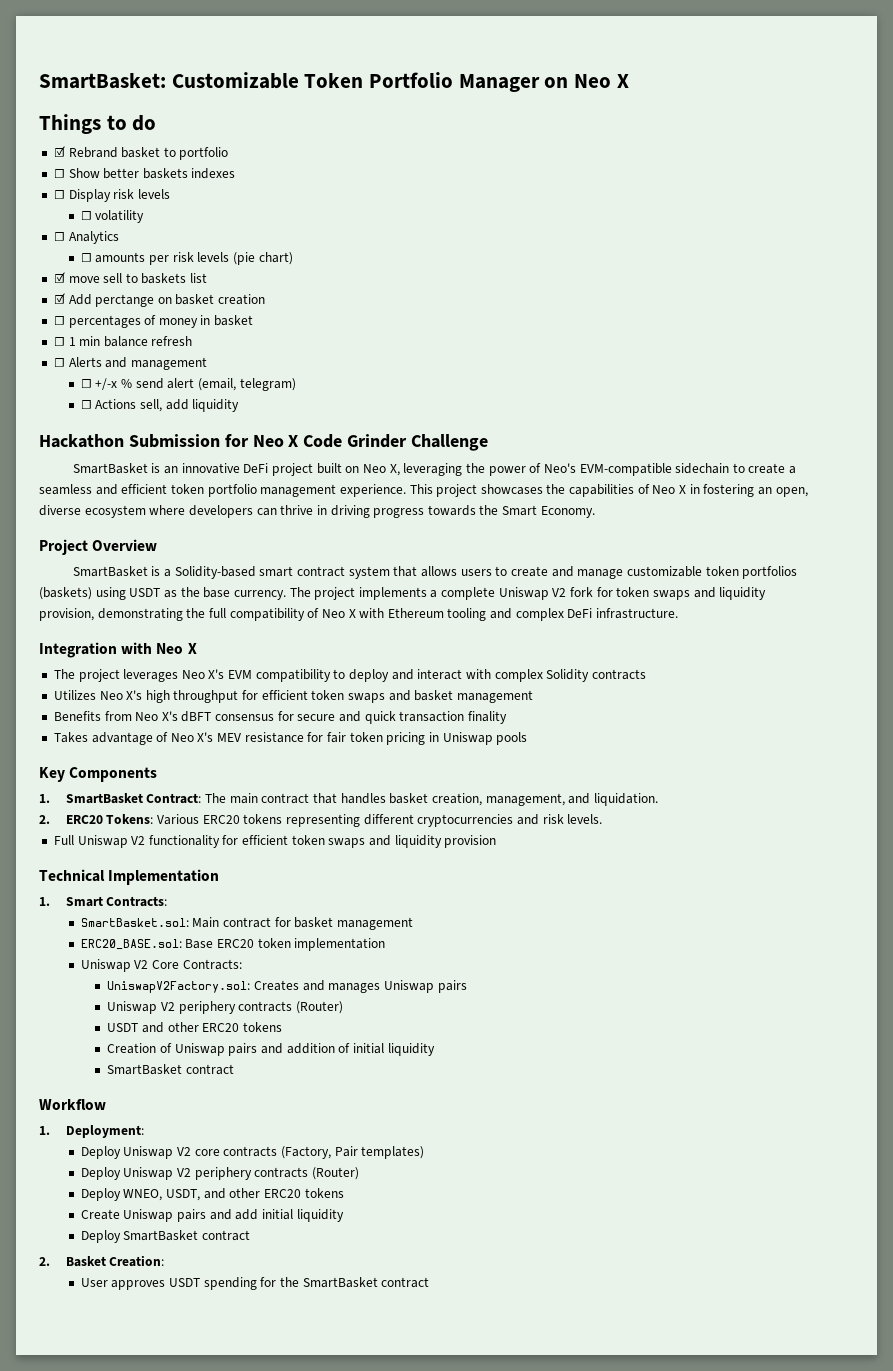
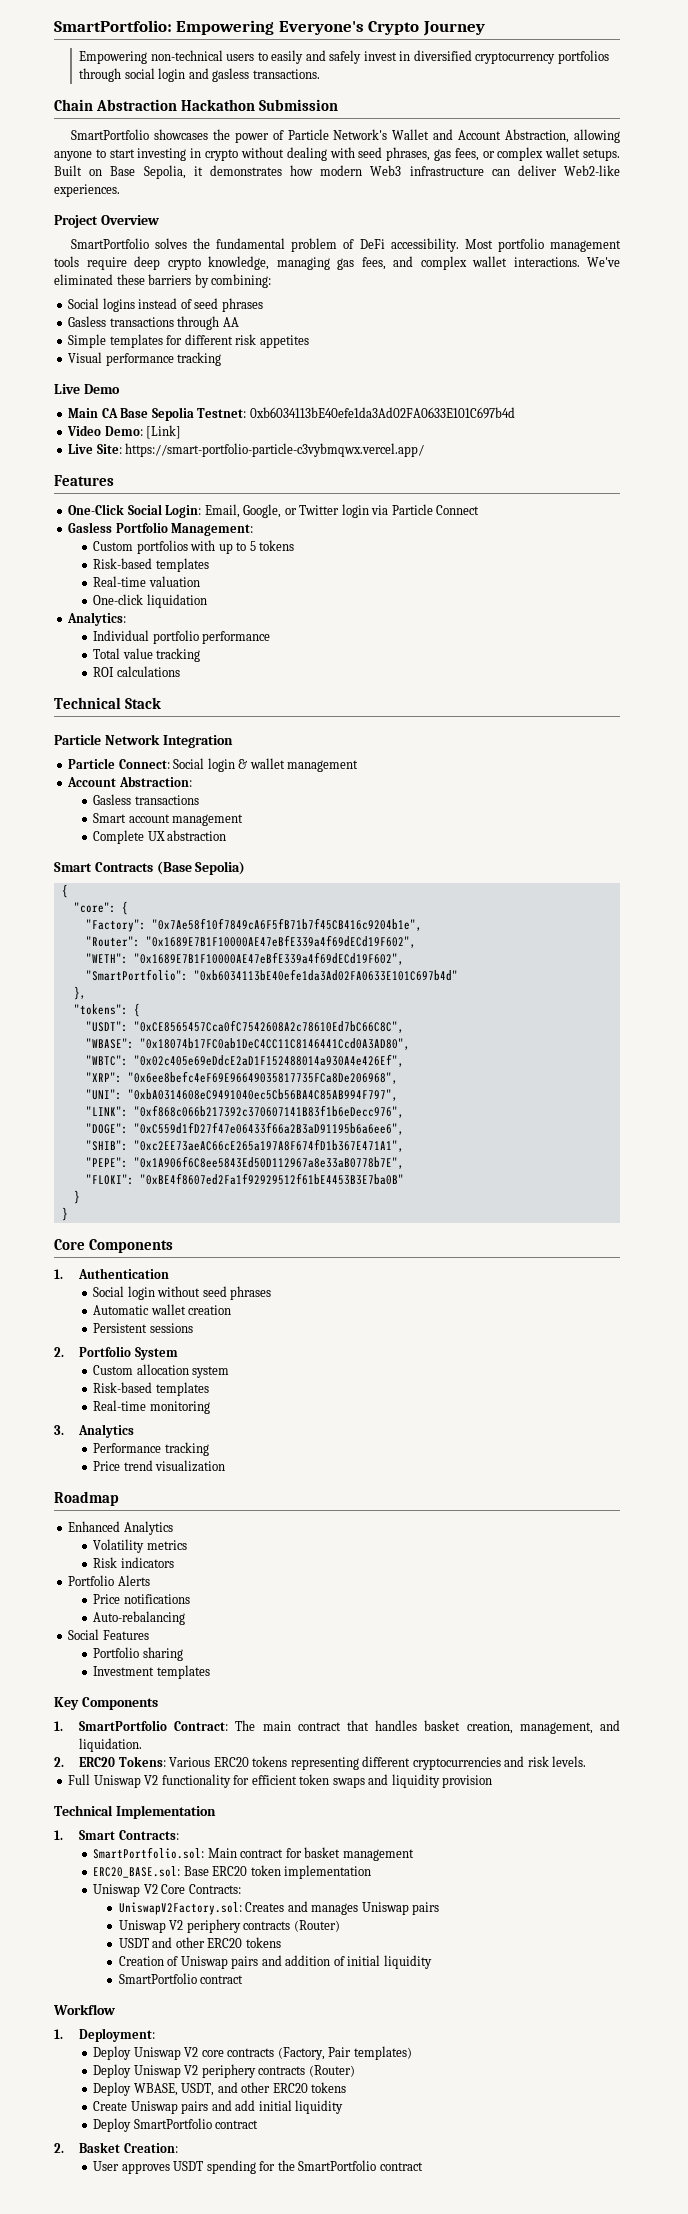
- SmartBasket: Customizable Token Portfolio Manager on Neo X
- Things to do
- ☑ Rebrand basket to portfolio
- ☐ Show better baskets indexes
- ☐ Display risk levels
- ☐ volatility
- ☐ Analytics
- ☐ amounts per risk levels (pie chart)
- ☑ move sell to baskets list
- ☑ Add perctange on basket creation
- ☐ percentages of money in basket
- ☐ 1 min balance refresh
- ☐ Alerts and management
- ☐ +/-x % send alert (email, telegram)
- ☐ Actions sell, add liquidity
- Hackathon Submission for Neo X Code Grinder Challenge
- SmartBasket is an innovative DeFi project built on Neo X, leveraging the power of Neo's EVM-compatible sidechain to create a seamless and efficient token portfolio management experience. This project showcases the capabilities of Neo X in fostering an open, diverse ecosystem where developers can thrive in driving progress towards the Smart Economy.
+ SmartPortfolio: Empowering Everyone's Crypto Journey
+ Empowering non-technical users to easily and safely invest in diversified cryptocurrency portfolios through social login and gasless transactions.
+ Chain Abstraction Hackathon Submission
+ SmartPortfolio showcases the power of Particle Network's Wallet and Account Abstraction, allowing anyone to start investing in crypto without dealing with seed phrases, gas fees, or complex wallet setups. Built on Base Sepolia, it demonstrates how modern Web3 infrastructure can deliver Web2-like experiences.
  Project Overview
- SmartBasket is a Solidity-based smart contract system that allows users to create and manage customizable token portfolios (baskets) using USDT as the base currency. The project implements a complete Uniswap V2 fork for token swaps and liquidity provision, demonstrating the full compatibility of Neo X with Ethereum tooling and complex DeFi infrastructure.
- Integration with Neo X
- The project leverages Neo X's EVM compatibility to deploy and interact with complex Solidity contracts
- Utilizes Neo X's high throughput for efficient token swaps and basket management
- Benefits from Neo X's dBFT consensus for secure and quick transaction finality
- Takes advantage of Neo X's MEV resistance for fair token pricing in Uniswap pools
+ SmartPortfolio solves the fundamental problem of DeFi accessibility. Most portfolio management tools require deep crypto knowledge, managing gas fees, and complex wallet interactions. We've eliminated these barriers by combining:
+ Social logins instead of seed phrases
+ Gasless transactions through AA
+ Simple templates for different risk appetites
+ Visual performance tracking
+ Live Demo
+ Main CA Base Sepolia Testnet: 0xb6034113bE40efe1da3Ad02FA0633E101C697b4d
+ Video Demo: [Link]
+ Live Site: https://smart-portfolio-particle-c3vybmqwx.vercel.app/
+ Features
+ One-Click Social Login: Email, Google, or Twitter login via Particle Connect
+ Gasless Portfolio Management:
+ Custom portfolios with up to 5 tokens
+ Risk-based templates
+ Real-time valuation
+ One-click liquidation
+ Analytics:
+ Individual portfolio performance
+ Total value tracking
+ ROI calculations
+ Technical Stack
+ Particle Network Integration
+ Particle Connect: Social login & wallet management
+ Account Abstraction:
+ Gasless transactions
+ Smart account management
+ Complete UX abstraction
+ Smart Contracts (Base Sepolia)
+ {
+ "core": {
+ "Factory": "0x7Ae58f10f7849cA6F5fB71b7f45CB416c9204b1e",
+ "Router": "0x1689E7B1F10000AE47eBfE339a4f69dECd19F602",
+ "WETH": "0x1689E7B1F10000AE47eBfE339a4f69dECd19F602",
+ "SmartPortfolio": "0xb6034113bE40efe1da3Ad02FA0633E101C697b4d"
+ },
+ "tokens": {
+ "USDT": "0xCE8565457Cca0fC7542608A2c78610Ed7bC66C8C",
+ "WBASE": "0x18074b17FC0ab1DeC4CC11C8146441Ccd0A3AD80",
+ "WBTC": "0x02c405e69eDdcE2aD1F152488014a930A4e426Ef",
+ "XRP": "0x6ee8befc4eF69E96649035817735FCa8De206968",
+ "UNI": "0xbA0314608eC9491040ec5Cb56BA4C85AB994F797",
+ "LINK": "0xf868c066b217392c370607141B83f1b6eDecc976",
+ "DOGE": "0xC559d1fD27f47e06433f66a2B3aD91195b6a6ee6",
+ "SHIB": "0xc2EE73aeAC66cE265a197A8F674fD1b367E471A1",
+ "PEPE": "0x1A906f6C8ee5843Ed50D112967a8e33aB0778b7E",
+ "FLOKI": "0xBE4f8607ed2Fa1f92929512f61bE4453B3E7ba0B"
+ }
+ }
+ Core Components
+ 1. Authentication
+ Social login without seed phrases
+ Automatic wallet creation
+ Persistent sessions
+ 2. Portfolio System
+ Custom allocation system
+ Risk-based templates
+ Real-time monitoring
+ 3. Analytics
+ Performance tracking
+ Price trend visualization
+ Roadmap
+ Enhanced Analytics
+ Volatility metrics
+ Risk indicators
+ Portfolio Alerts
+ Price notifications
+ Auto-rebalancing
+ Social Features
+ Portfolio sharing
+ Investment templates
- 1. SmartBasket Contract: The main contract that handles basket creation, management, and liquidation.
+ 1. SmartPortfolio Contract: The main contract that handles basket creation, management, and liquidation.
- SmartBasket.sol: Main contract for basket management
+ SmartPortfolio.sol: Main contract for basket management
  Creation of Uniswap pairs and addition of initial liquidity
- SmartBasket contract
+ SmartPortfolio contract
- Deploy WNEO, USDT, and other ERC20 tokens
+ Deploy WBASE, USDT, and other ERC20 tokens
- Deploy SmartBasket contract
+ Deploy SmartPortfolio contract
- User approves USDT spending for the SmartBasket contract
+ User approves USDT spending for the SmartPortfolio contract

